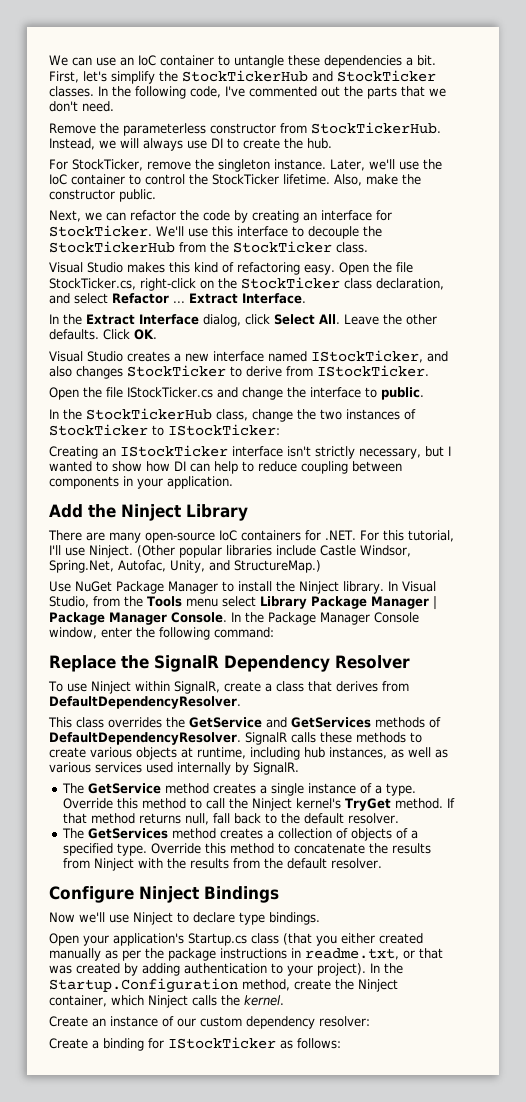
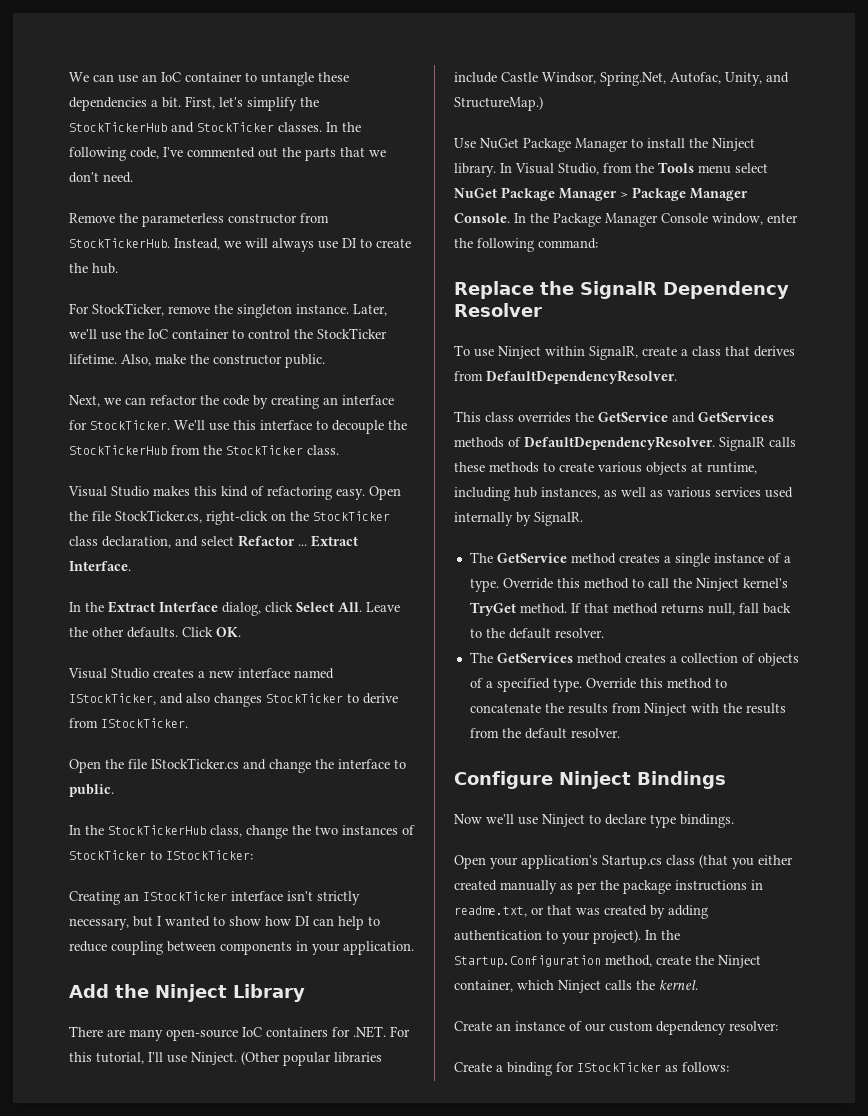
- In Visual Studio, from the Tools menu select Library Package Manager | Package Manager Console.
+ In Visual Studio, from the Tools menu select NuGet Package Manager > Package Manager Console.

